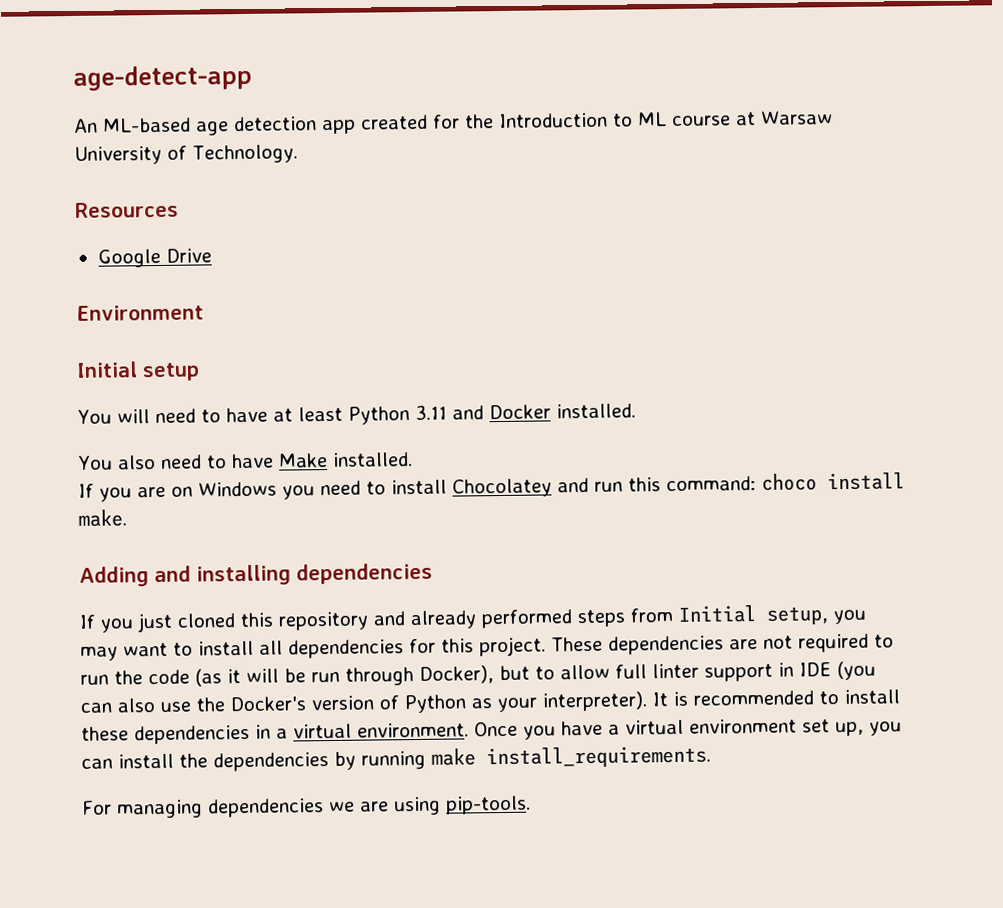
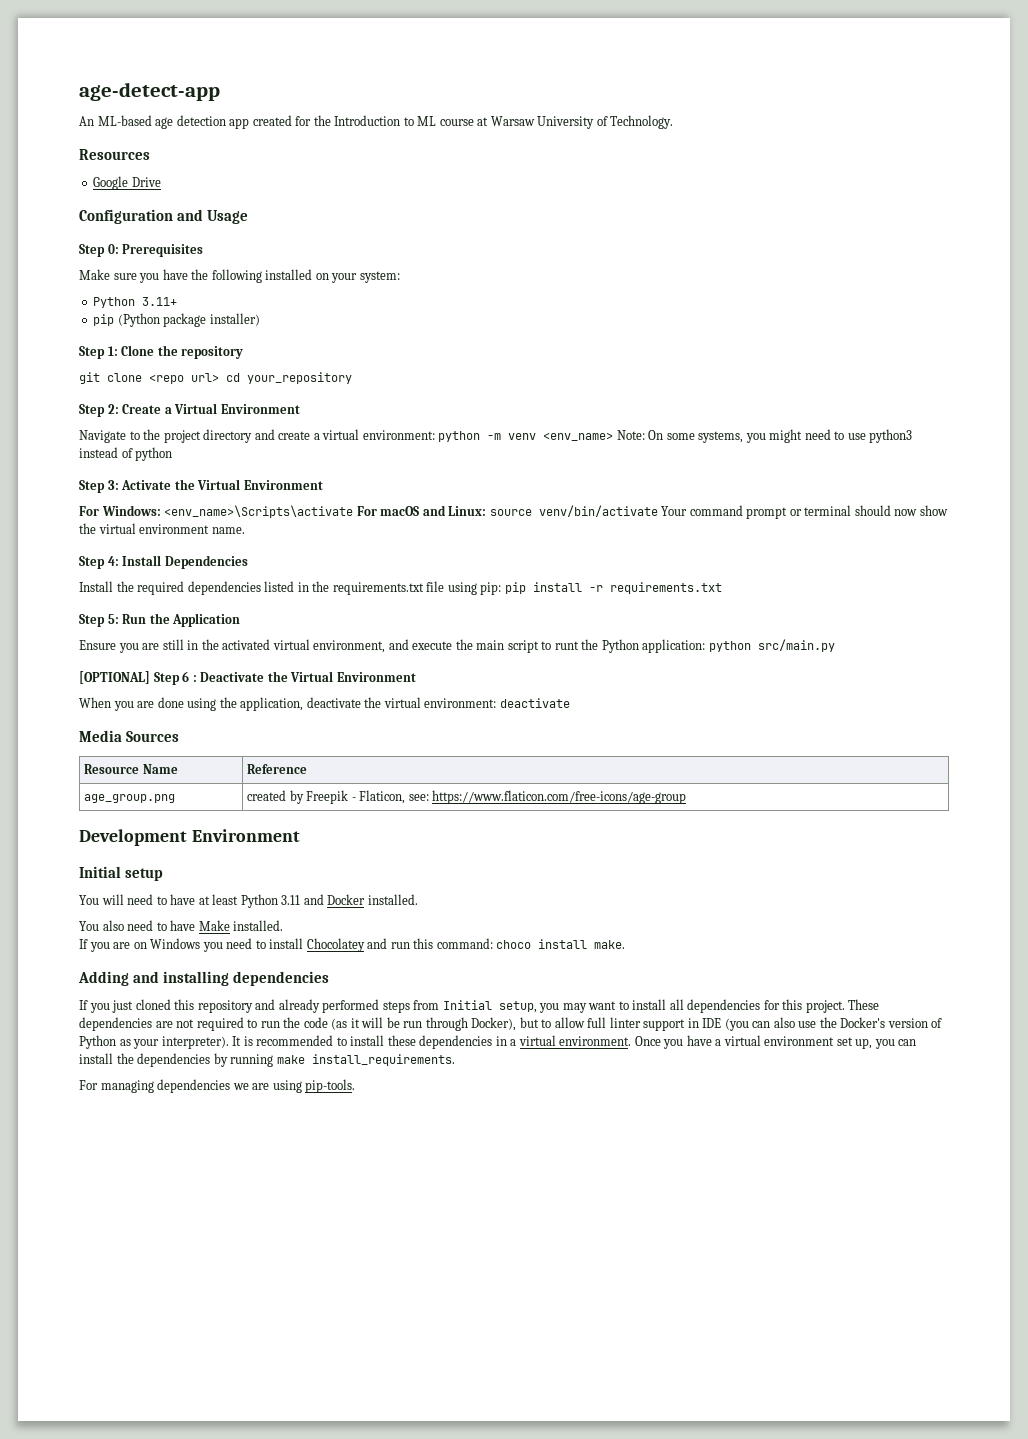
- Environment
+ Configuration and Usage
+ Step 0: Prerequisites
+ Make sure you have the following installed on your system:
+ Python 3.11+
+ pip (Python package installer)
+ Step 1: Clone the repository
+ git clone <repo url> cd your_repository
+ Step 2: Create a Virtual Environment
+ Navigate to the project directory and create a virtual environment: python -m venv <env_name> Note: On some systems, you might need to use python3 instead of python
+ Step 3: Activate the Virtual Environment
+ For Windows: <env_name>\Scripts\activate For macOS and Linux: source venv/bin/activate Your command prompt or terminal should now show the virtual environment name.
+ Step 4: Install Dependencies
+ Install the required dependencies listed in the requirements.txt file using pip: pip install -r requirements.txt
+ Step 5: Run the Application
+ Ensure you are still in the activated virtual environment, and execute the main script to runt the Python application: python src/main.py
+ [OPTIONAL] Step 6 : Deactivate the Virtual Environment
+ When you are done using the application, deactivate the virtual environment: deactivate
+ Media Sources
+ Resource Name | Reference
+ age_group.png | created by Freepik - Flaticon, see: https://www.flaticon.com/free-icons/age-group
+ Development Environment

